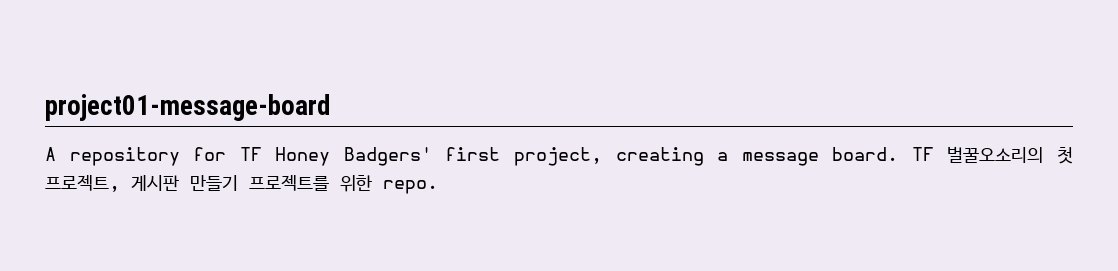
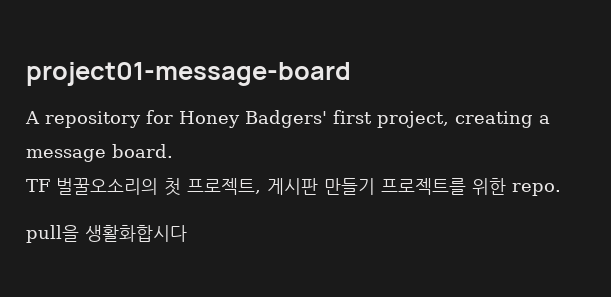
- A repository for TF Honey Badgers' first project, creating a message board. TF 벌꿀오소리의 첫 프로젝트, 게시판 만들기 프로젝트를 위한 repo.
+ A repository for Honey Badgers' first project, creating a message board.
+ TF 벌꿀오소리의 첫 프로젝트, 게시판 만들기 프로젝트를 위한 repo.
+ pull을 생활화합시다

